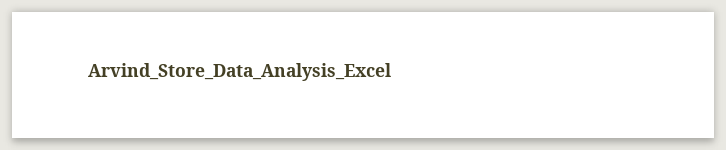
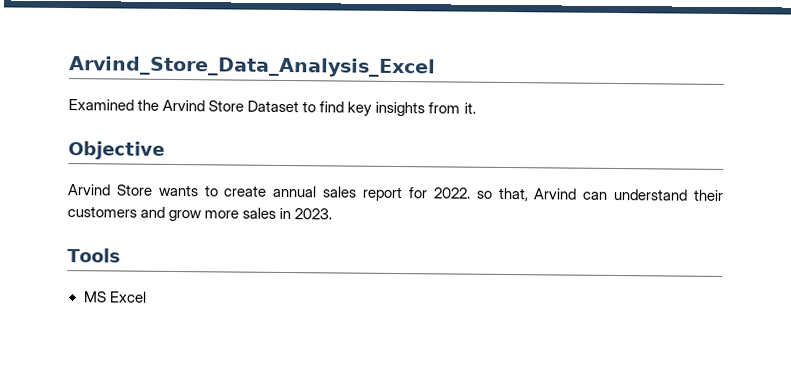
+ Examined the Arvind Store Dataset to find key insights from it.
+ Objective
+ Arvind Store wants to create annual sales report for 2022. so that, Arvind can understand their customers and grow more sales in 2023.
+ Tools
+ MS Excel

